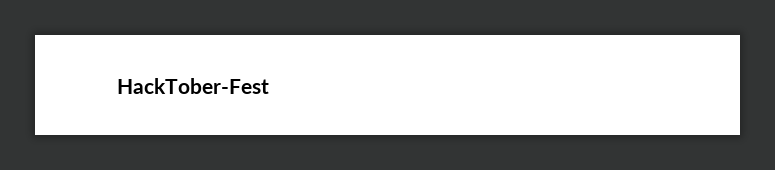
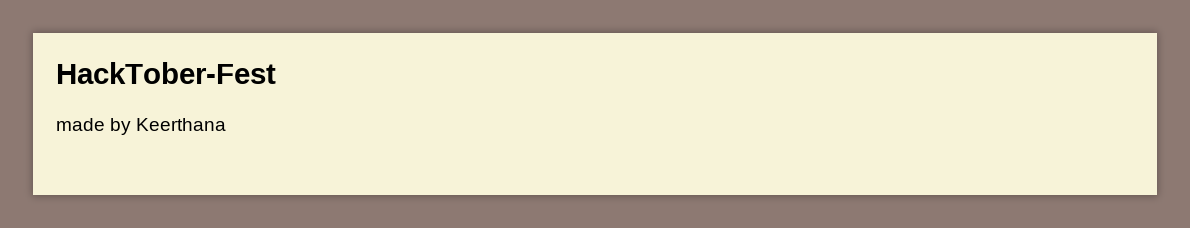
+ made by Keerthana

